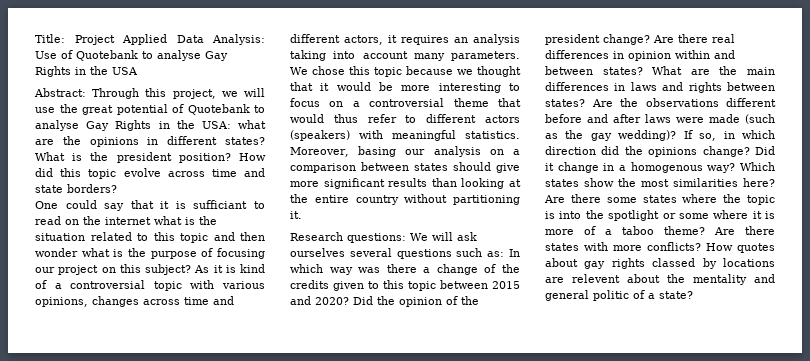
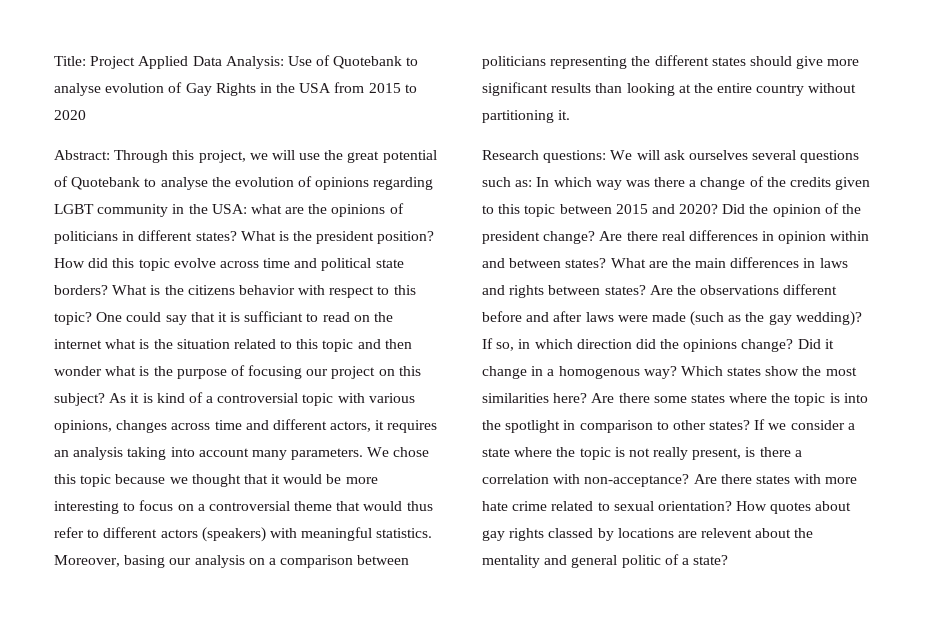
- Title: Project Applied Data Analysis: Use of Quotebank to analyse Gay Rights in the USA
+ Title: Project Applied Data Analysis: Use of Quotebank to analyse evolution of Gay Rights in the USA from 2015 to 2020
- Abstract: Through this project, we will use the great potential of Quotebank to analyse Gay Rights in the USA: what are the opinions in different states?
+ Abstract: Through this project, we will use the great potential of Quotebank to analyse the evolution of opinions regarding LGBT community in the USA: what are the opinions of politicians in different states?
- How did this topic evolve across time and state borders?
- One could say that it is sufficiant to read on the internet what is the situation related to this topic and then wonder what is the purpose of focusing our project on this subject?
+ How did this topic evolve across time and political state borders? What is the citizens behavior with respect to this topic? One could say that it is sufficiant to read on the internet what is the situation related to this topic and then wonder what is the purpose of focusing our project on this subject?
- Moreover, basing our analysis on a comparison between states should give more significant results than looking at the entire country without partitioning it.
+ Moreover, basing our analysis on a comparison between politicians representing the different states should give more significant results than looking at the entire country without partitioning it.
- Are there some states where the topic is into the spotlight or some where it is more of a taboo theme?
+ Are there some states where the topic is into the spotlight in comparison to other states? If we consider a state where the topic is not really present, is there a correlation with non-acceptance?
- Are there states with more conflicts?
+ Are there states with more hate crime related to sexual orientation?

